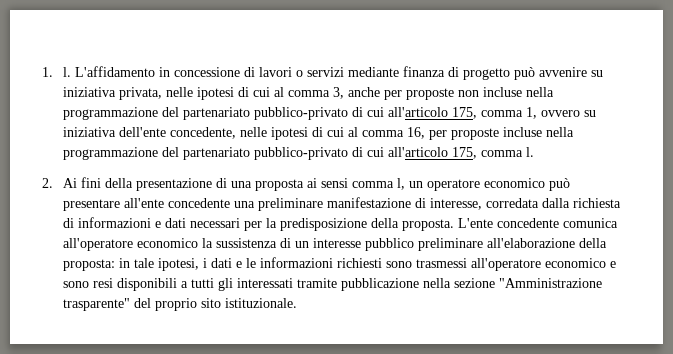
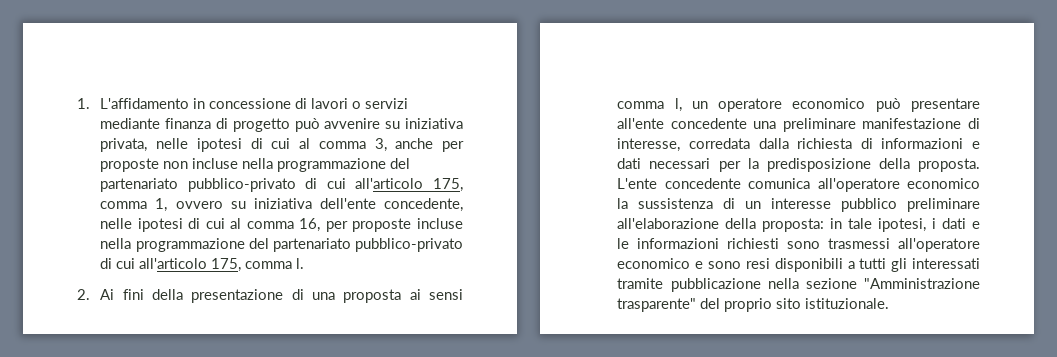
- 1. l. L'affidamento in concessione di lavori o servizi mediante finanza di progetto può avvenire su iniziativa privata, nelle ipotesi di cui al comma 3, anche per proposte non incluse nella programmazione del partenariato pubblico-privato di cui all'articolo 175, comma 1, ovvero su iniziativa dell'ente concedente, nelle ipotesi di cui al comma 16, per proposte incluse nella programmazione del partenariato pubblico-privato di cui all'articolo 175, comma l.
+ 1. L'affidamento in concessione di lavori o servizi mediante finanza di progetto può avvenire su iniziativa privata, nelle ipotesi di cui al comma 3, anche per proposte non incluse nella programmazione del partenariato pubblico-privato di cui all'articolo 175, comma 1, ovvero su iniziativa dell'ente concedente, nelle ipotesi di cui al comma 16, per proposte incluse nella programmazione del partenariato pubblico-privato di cui all'articolo 175, comma l.

